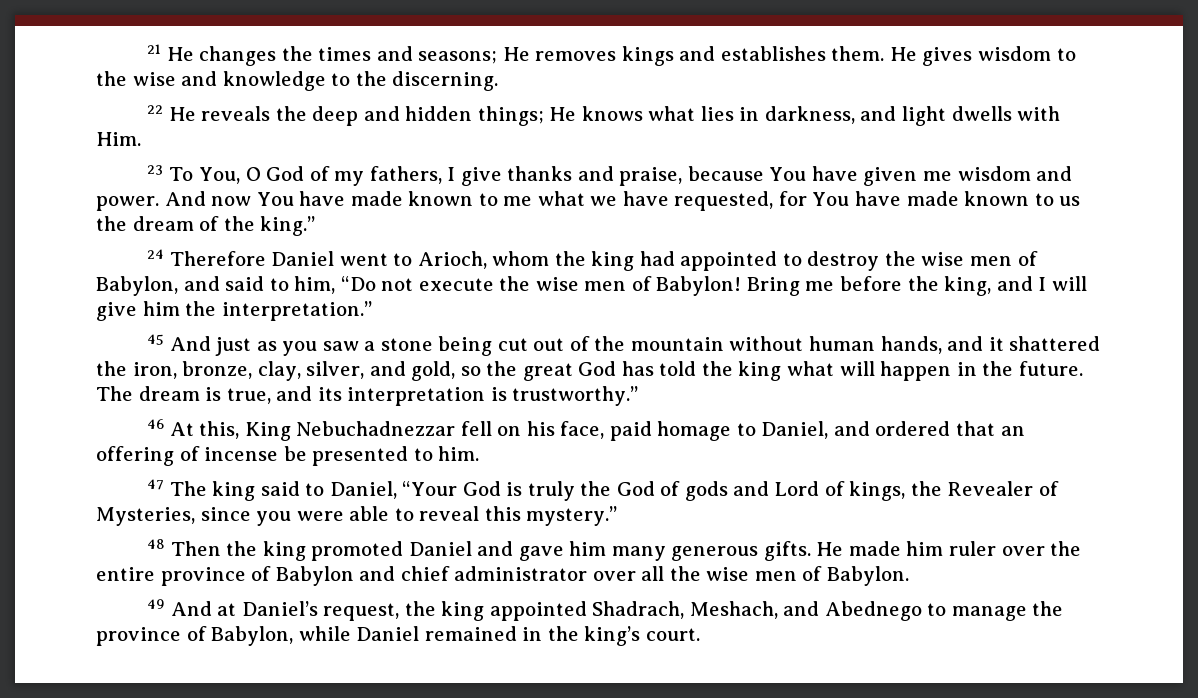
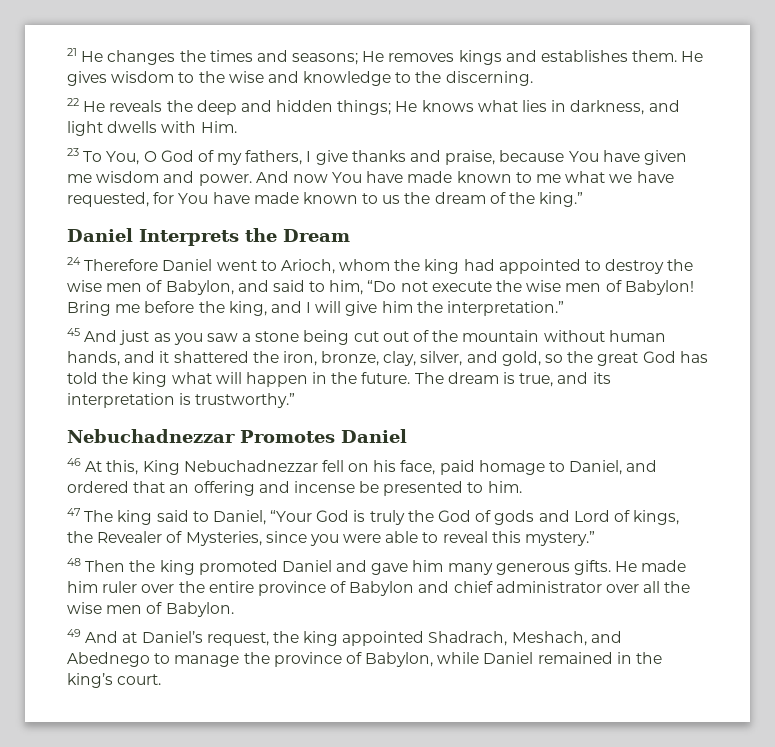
+ Daniel Interprets the Dream
+ Nebuchadnezzar Promotes Daniel
- 46 At this, King Nebuchadnezzar fell on his face, paid homage to Daniel, and ordered that an offering of incense be presented to him.
+ 46 At this, King Nebuchadnezzar fell on his face, paid homage to Daniel, and ordered that an offering and incense be presented to him.

